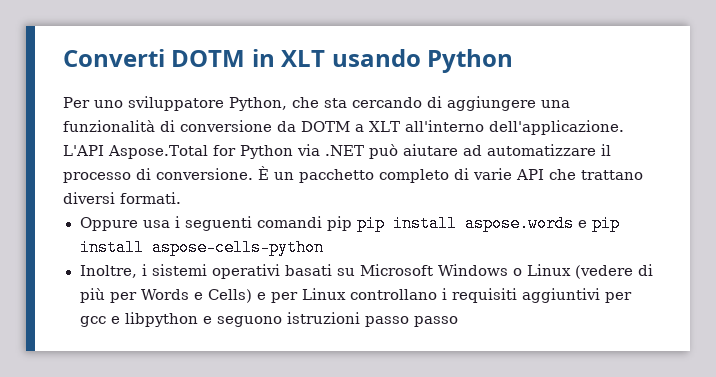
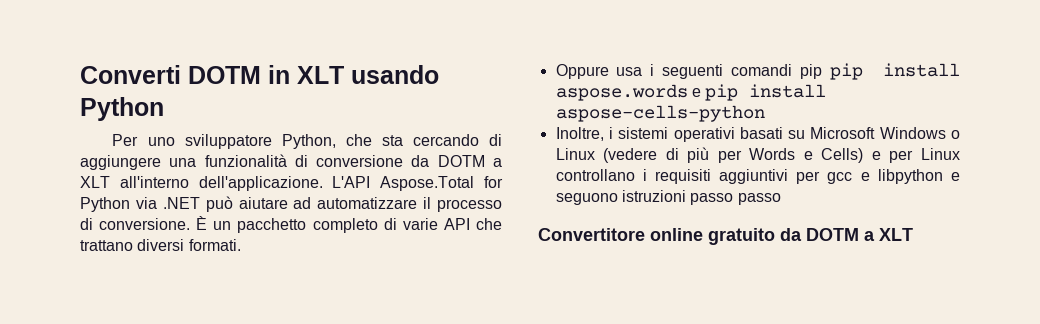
+ Convertitore online gratuito da DOTM a XLT

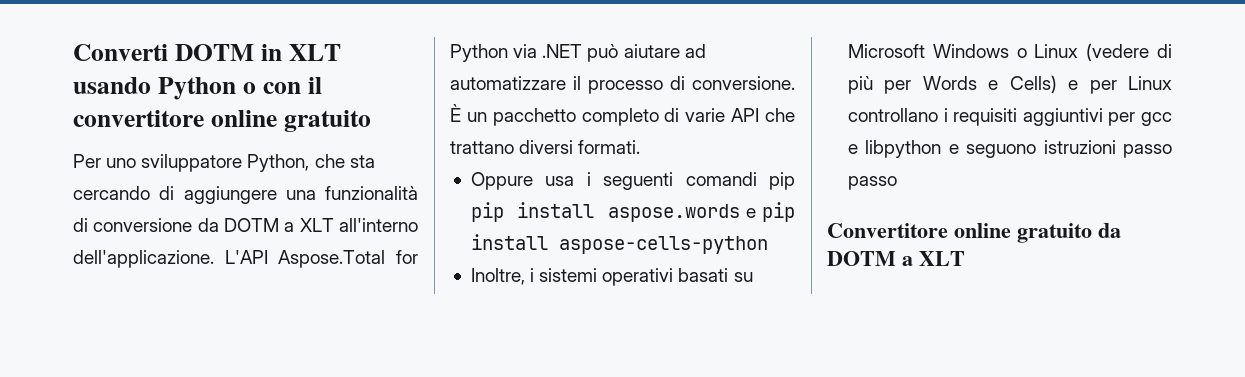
- Converti DOTM in XLT usando Python
+ Converti DOTM in XLT usando Python o con il convertitore online gratuito

